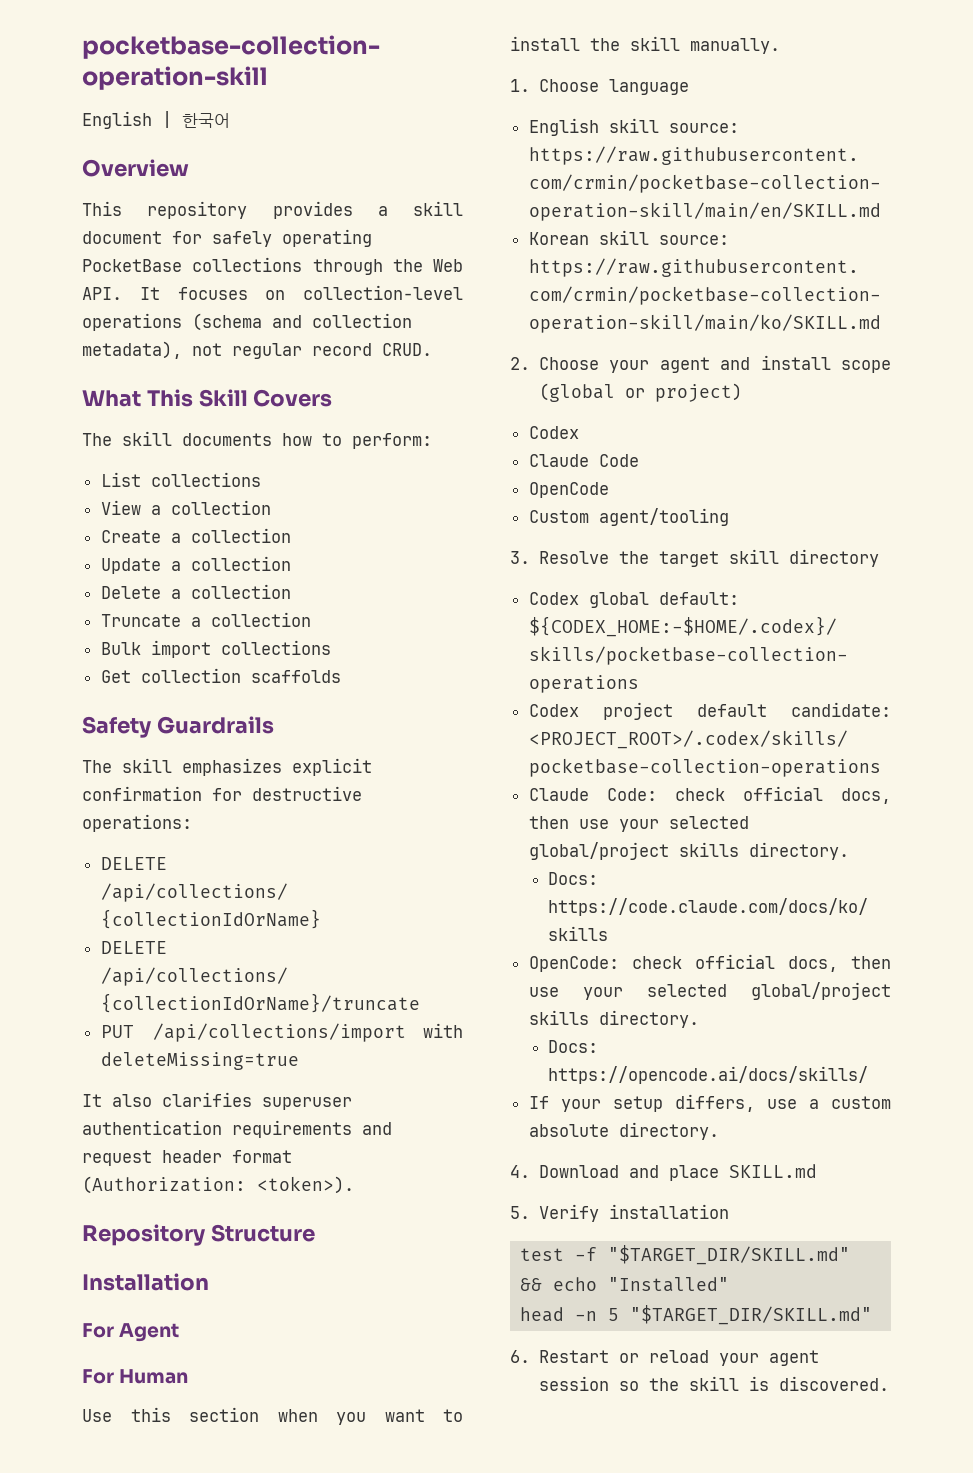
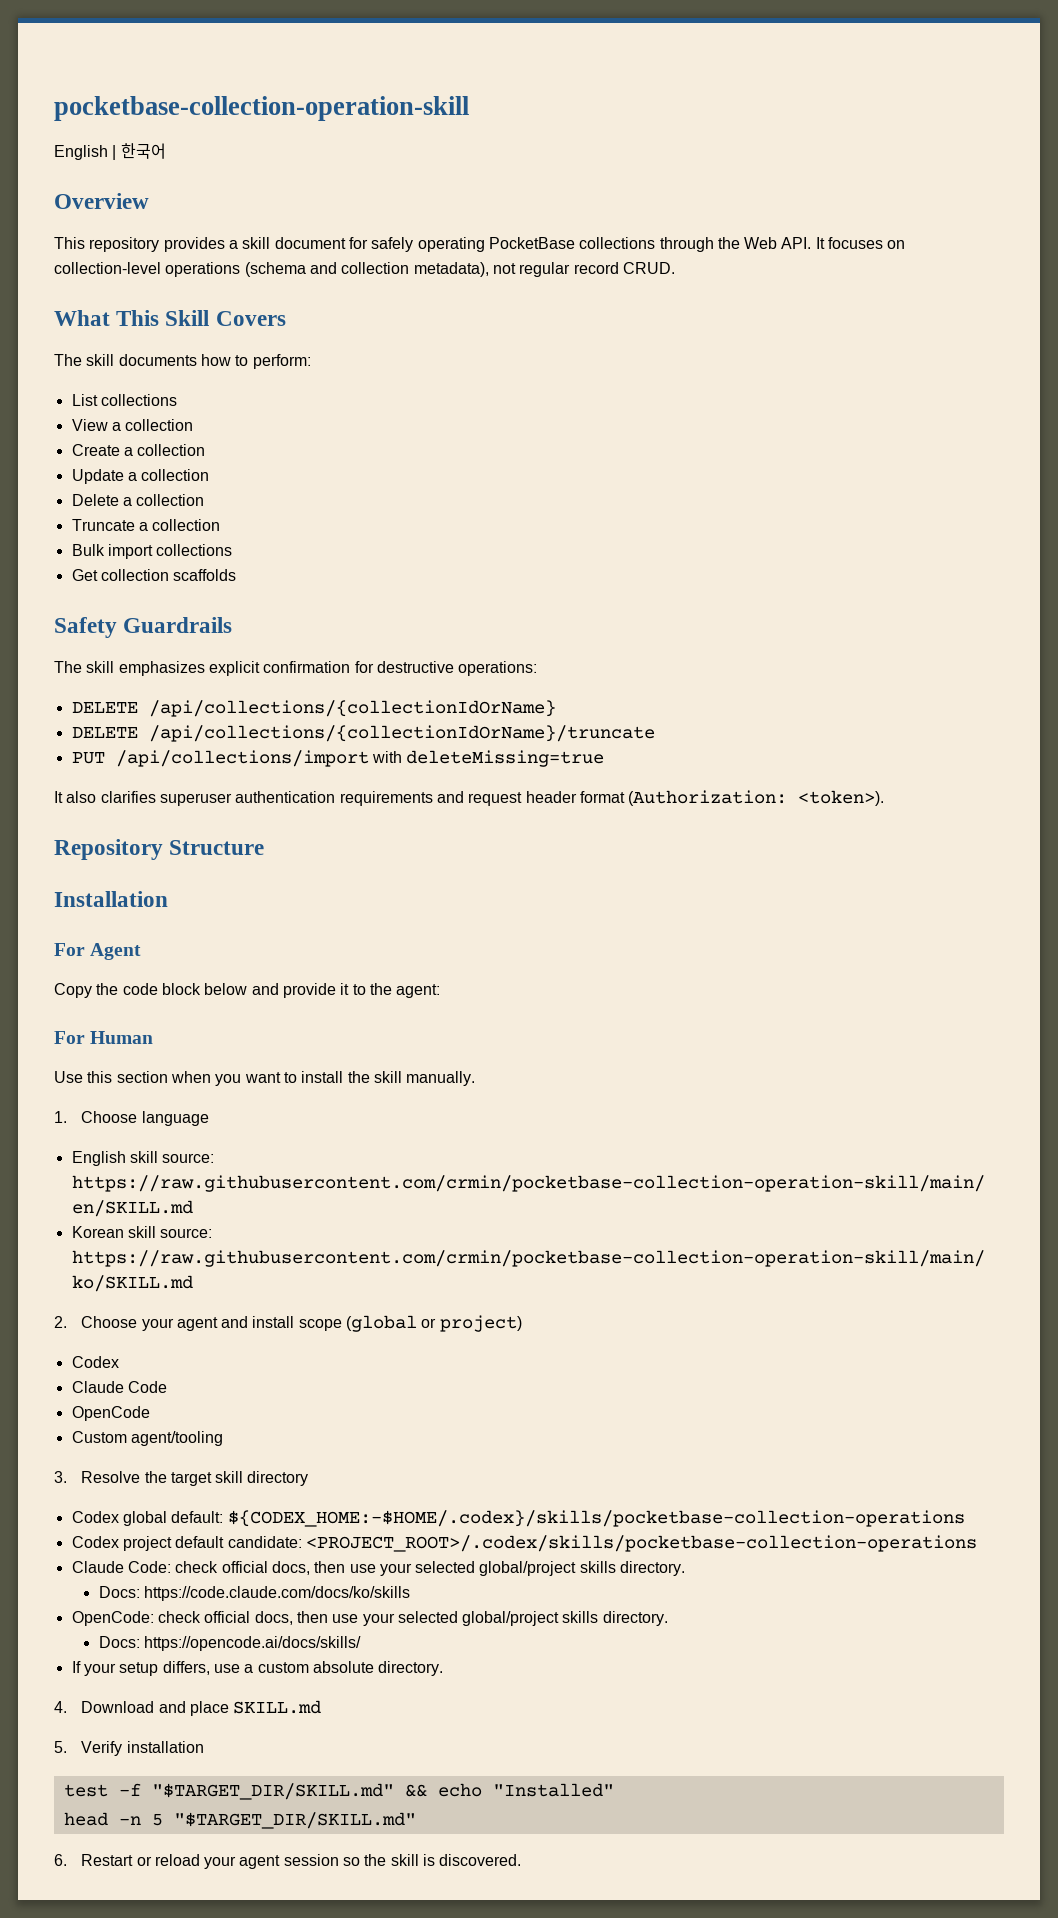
+ Copy the code block below and provide it to the agent:

